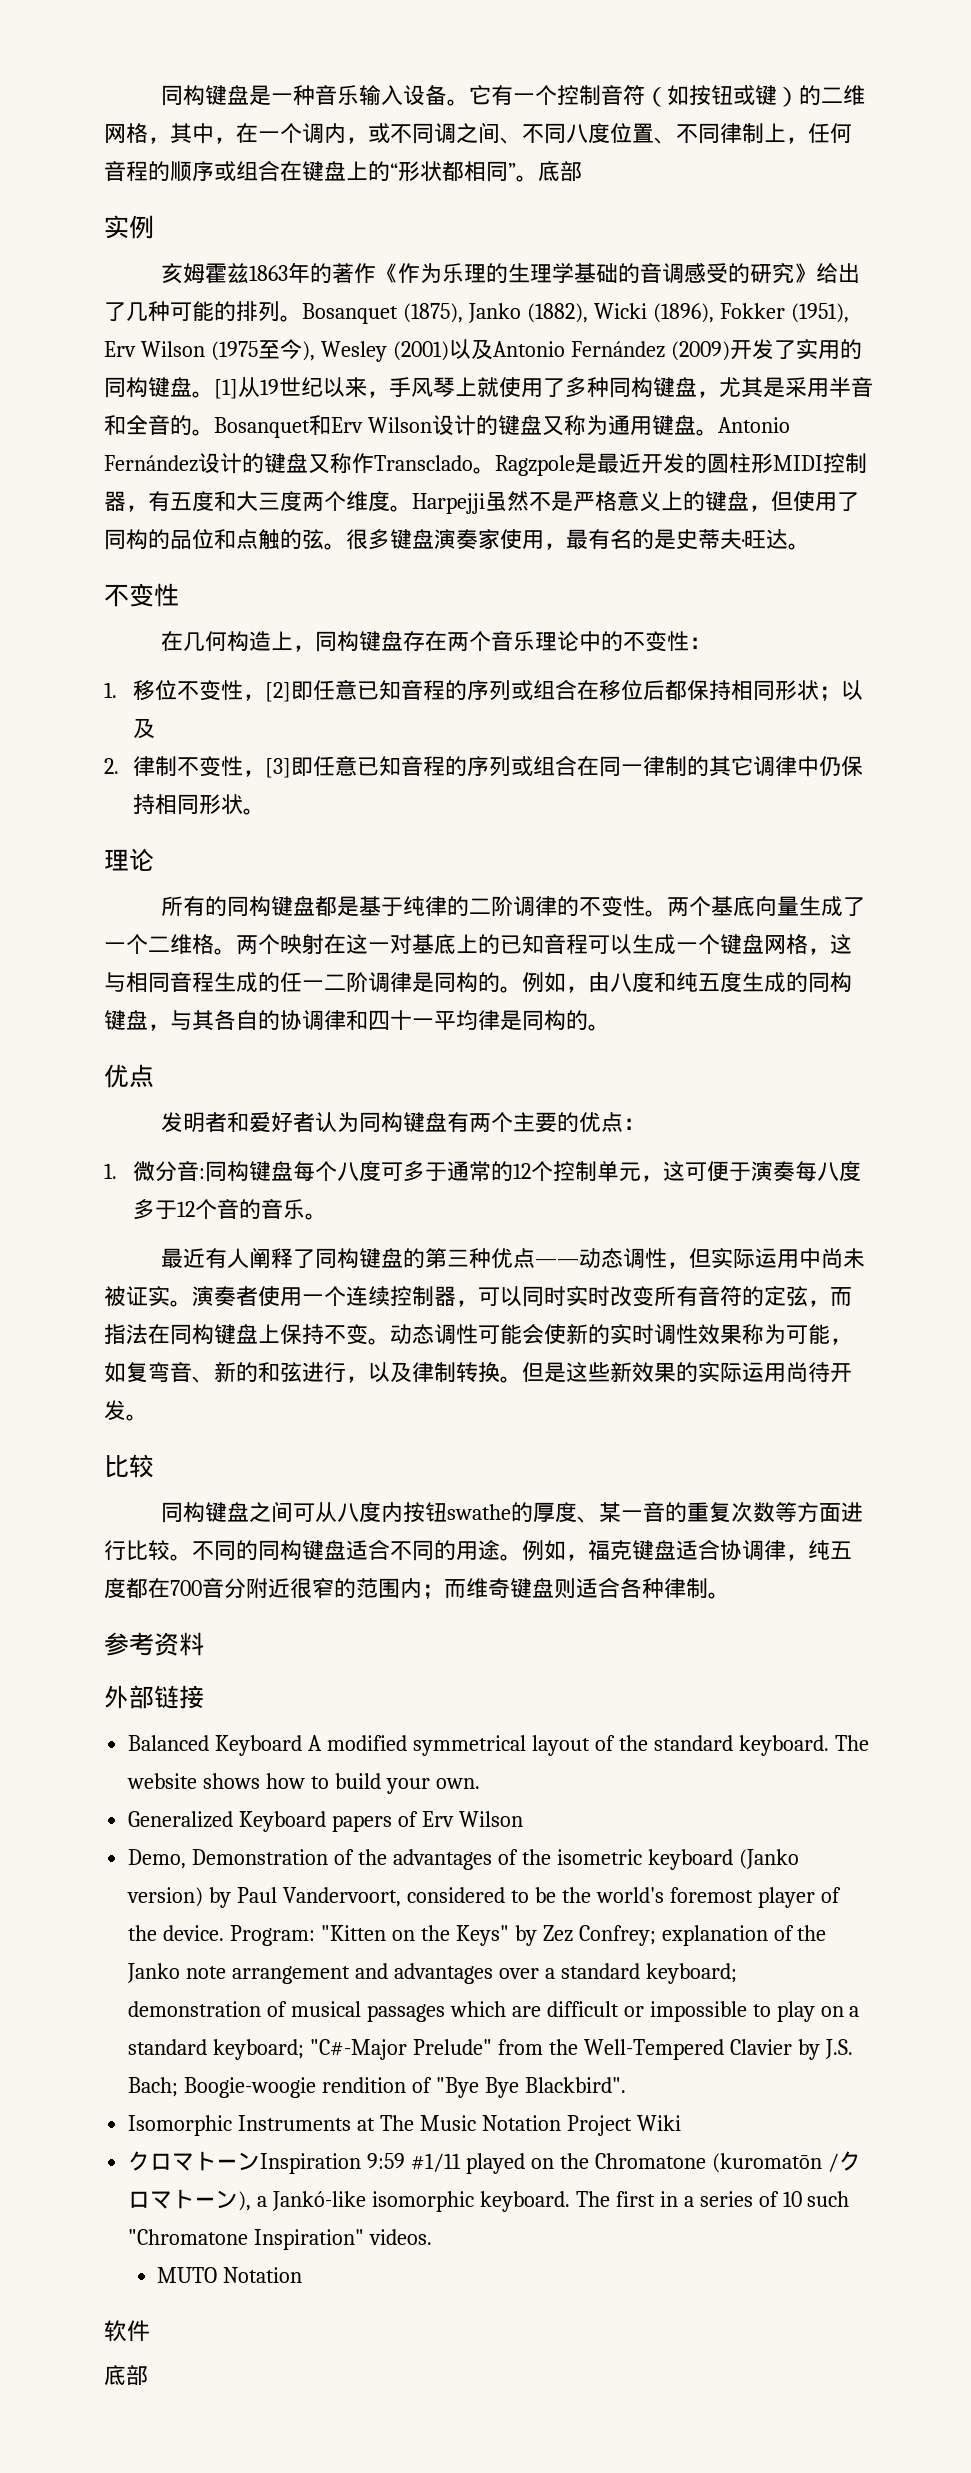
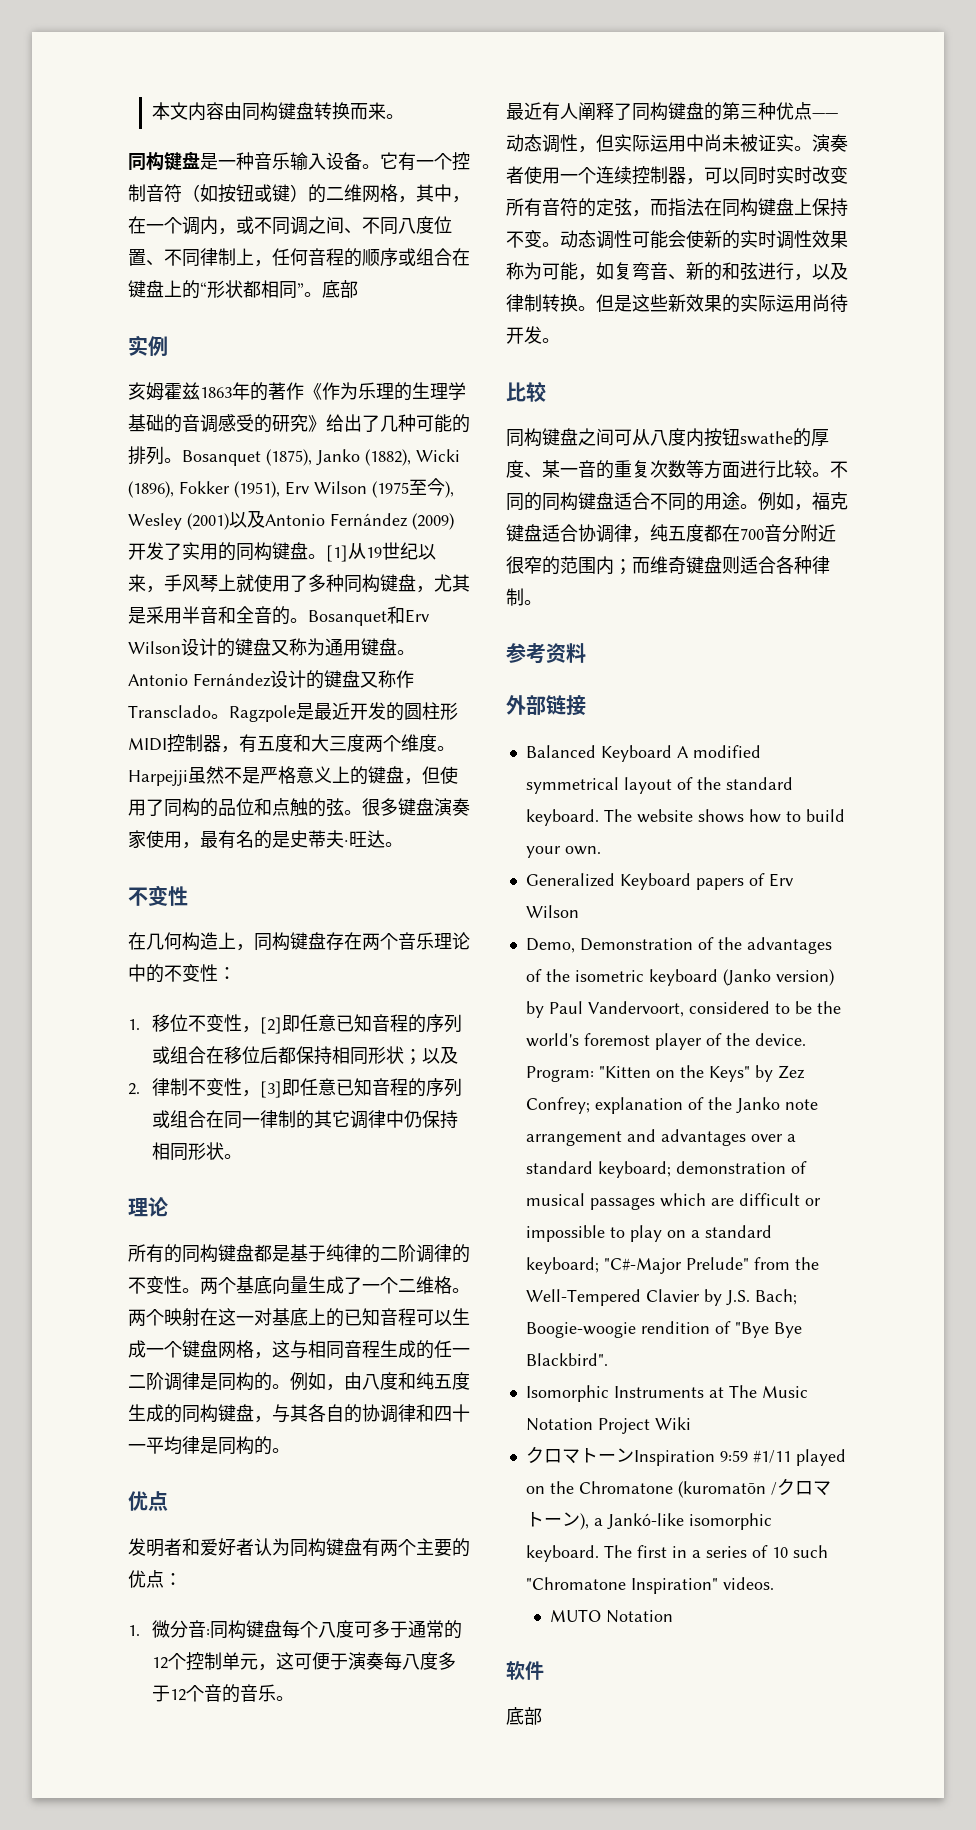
+ 本文内容由同构键盘转换而来。

